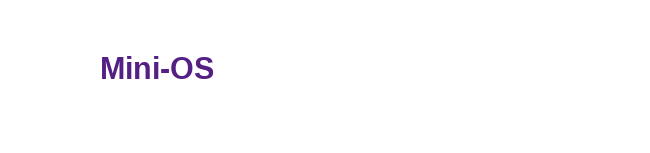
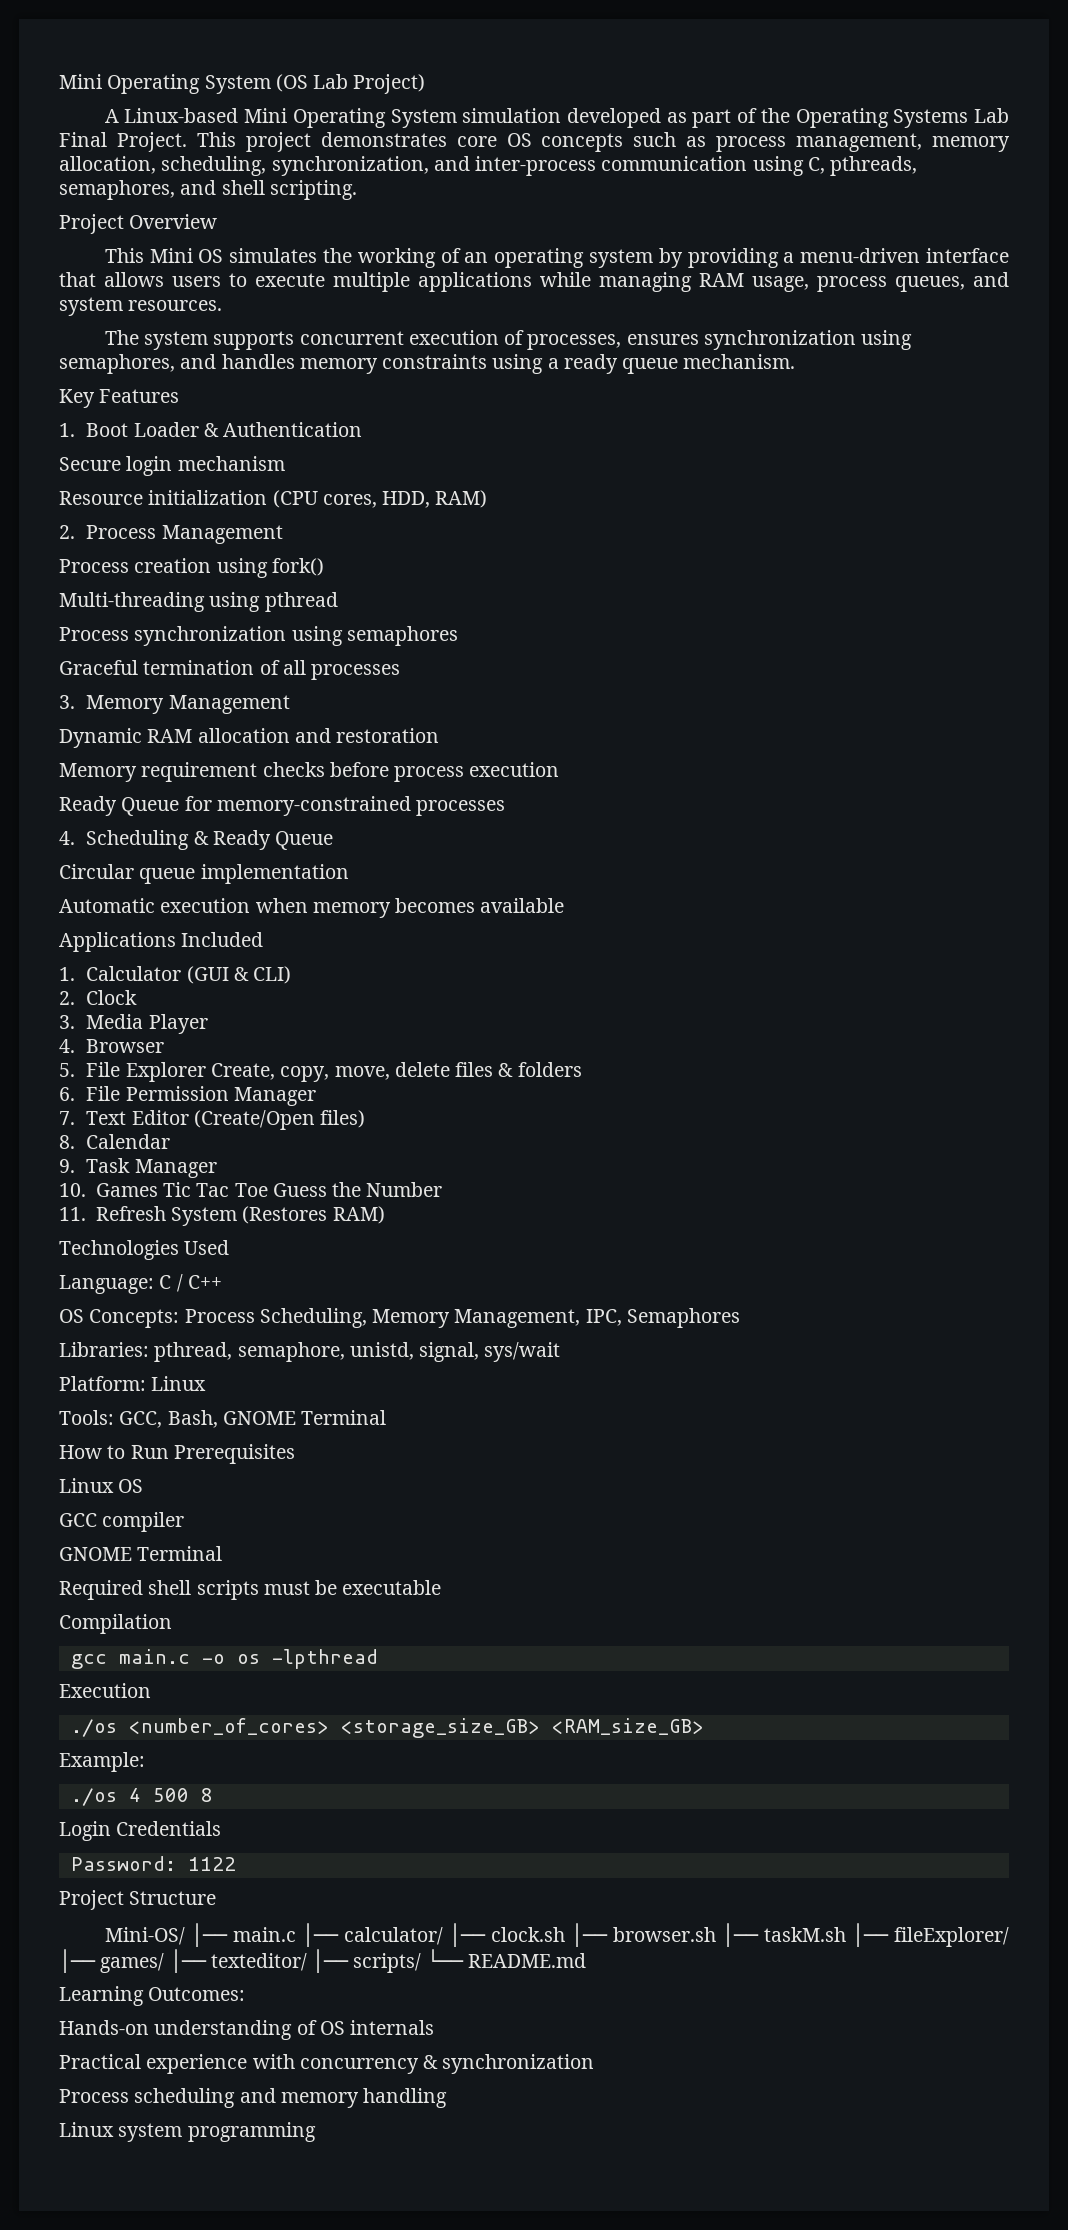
- Mini-OS
+ Mini Operating System (OS Lab Project)
+ A Linux-based Mini Operating System simulation developed as part of the Operating Systems Lab Final Project. This project demonstrates core OS concepts such as process management, memory allocation, scheduling, synchronization, and inter-process communication using C, pthreads, semaphores, and shell scripting.
+ Project Overview
+ This Mini OS simulates the working of an operating system by providing a menu-driven interface that allows users to execute multiple applications while managing RAM usage, process queues, and system resources.
+ The system supports concurrent execution of processes, ensures synchronization using semaphores, and handles memory constraints using a ready queue mechanism.
+ Key Features
+ 1. Boot Loader & Authentication
+ Secure login mechanism
+ Resource initialization (CPU cores, HDD, RAM)
+ 2. Process Management
+ Process creation using fork()
+ Multi-threading using pthread
+ Process synchronization using semaphores
+ Graceful termination of all processes
+ 3. Memory Management
+ Dynamic RAM allocation and restoration
+ Memory requirement checks before process execution
+ Ready Queue for memory-constrained processes
+ 4. Scheduling & Ready Queue
+ Circular queue implementation
+ Automatic execution when memory becomes available
+ Applications Included
+ 1. Calculator (GUI & CLI)
+ 2. Clock
+ 3. Media Player
+ 4. Browser
+ 5. File Explorer Create, copy, move, delete files & folders
+ 6. File Permission Manager
+ 7. Text Editor (Create/Open files)
+ 8. Calendar
+ 9. Task Manager
+ 10. Games Tic Tac Toe Guess the Number
+ 11. Refresh System (Restores RAM)
+ Technologies Used
+ Language: C / C++
+ OS Concepts: Process Scheduling, Memory Management, IPC, Semaphores
+ Libraries: pthread, semaphore, unistd, signal, sys/wait
+ Platform: Linux
+ Tools: GCC, Bash, GNOME Terminal
+ How to Run Prerequisites
+ Linux OS
+ GCC compiler
+ GNOME Terminal
+ Required shell scripts must be executable
+ Compilation
+ gcc main.c -o os -lpthread
+ Execution
+ ./os <number_of_cores> <storage_size_GB> <RAM_size_GB>
+ Example:
+ ./os 4 500 8
+ Login Credentials
+ Password: 1122
+ Project Structure
+ Mini-OS/ │── main.c │── calculator/ │── clock.sh │── browser.sh │── taskM.sh │── fileExplorer/ │── games/ │── texteditor/ │── scripts/ └── README.md
+ Learning Outcomes:
+ Hands-on understanding of OS internals
+ Practical experience with concurrency & synchronization
+ Process scheduling and memory handling
+ Linux system programming

